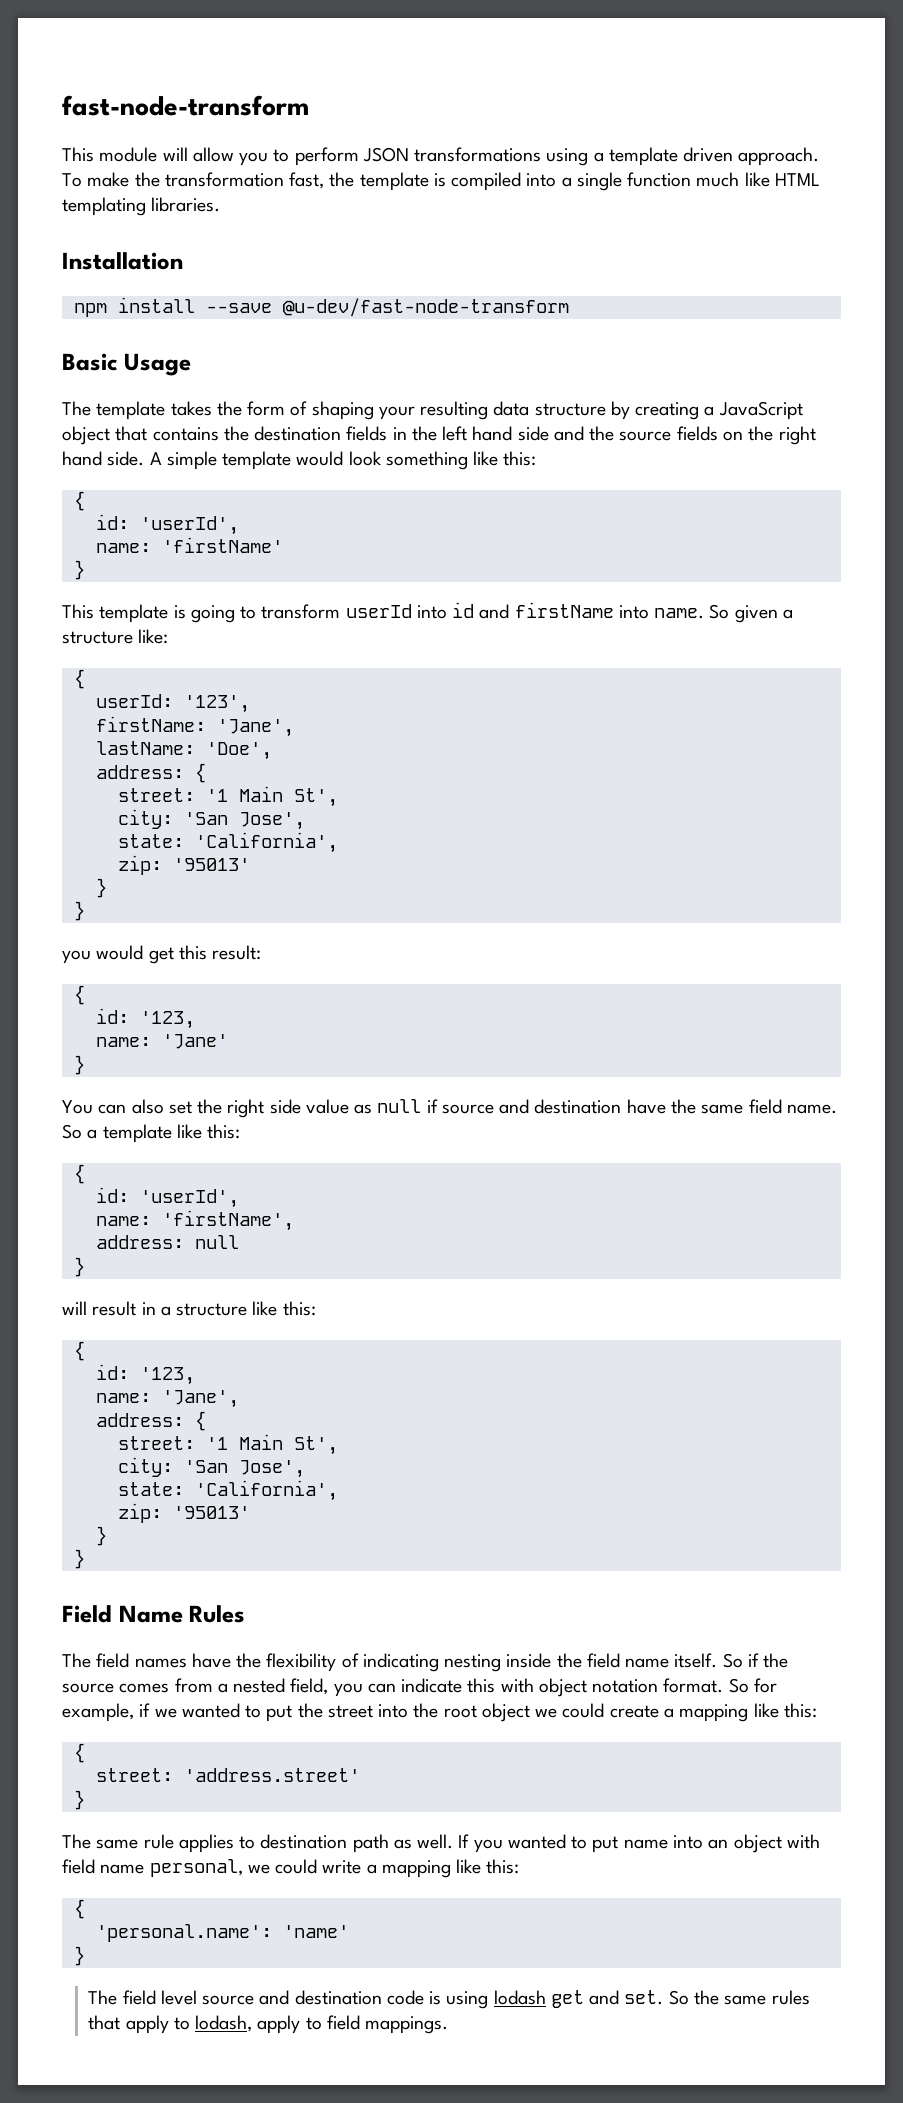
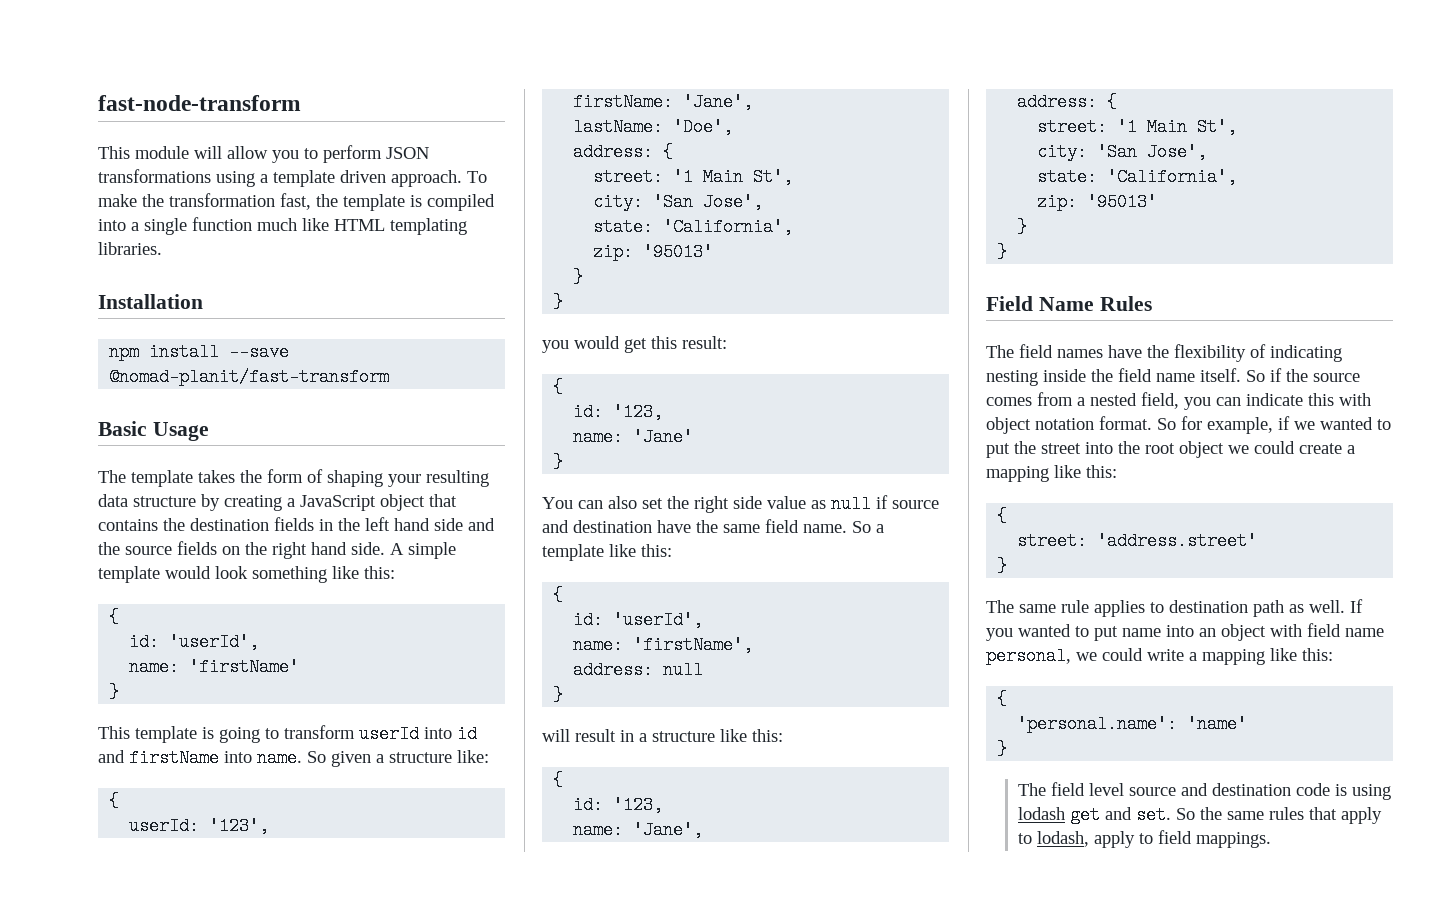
- npm install --save @u-dev/fast-node-transform
+ npm install --save @nomad-planit/fast-transform

